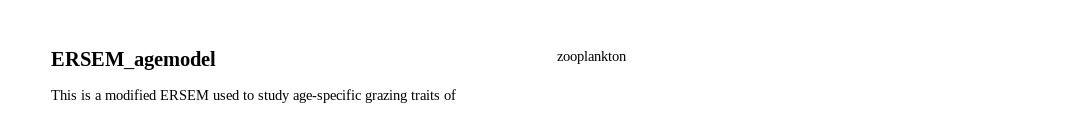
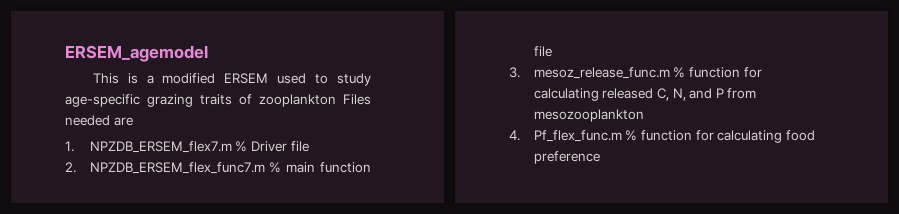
- This is a modified ERSEM used to study age-specific grazing traits of zooplankton
+ This is a modified ERSEM used to study age-specific grazing traits of zooplankton Files needed are
+ 1. NPZDB_ERSEM_flex7.m % Driver file
+ 2. NPZDB_ERSEM_flex_func7.m % main function file
+ 3. mesoz_release_func.m % function for calculating released C, N, and P from mesozooplankton
+ 4. Pf_flex_func.m % function for calculating food preference

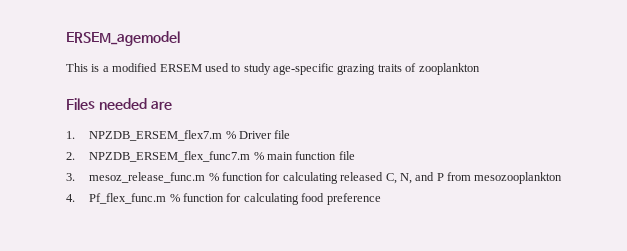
- This is a modified ERSEM used to study age-specific grazing traits of zooplankton Files needed are
+ This is a modified ERSEM used to study age-specific grazing traits of zooplankton
+ Files needed are

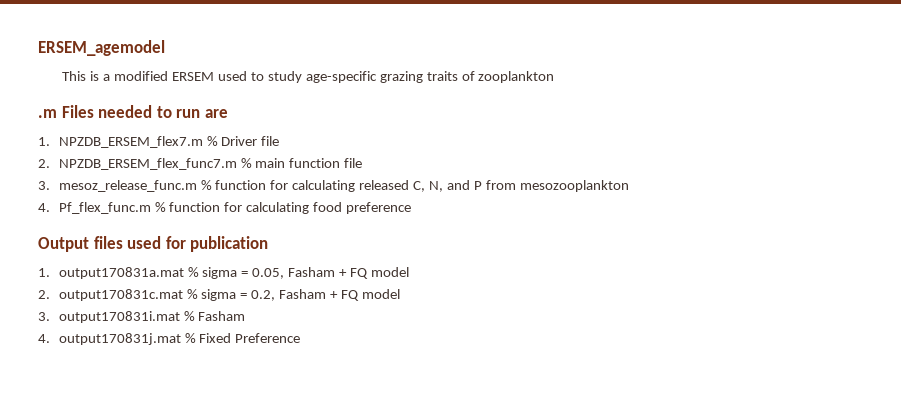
- Files needed are
+ .m Files needed to run are
+ Output files used for publication
+ 1. output170831a.mat % sigma = 0.05, Fasham + FQ model
+ 2. output170831c.mat % sigma = 0.2, Fasham + FQ model
+ 3. output170831i.mat % Fasham
+ 4. output170831j.mat % Fixed Preference

